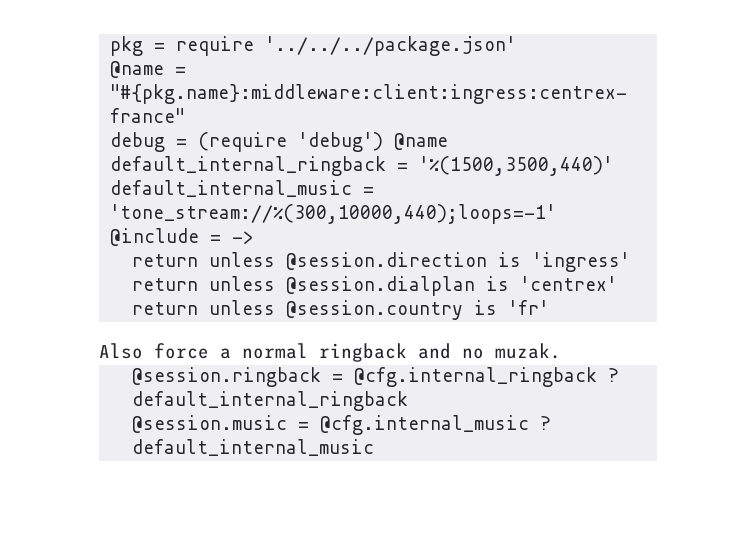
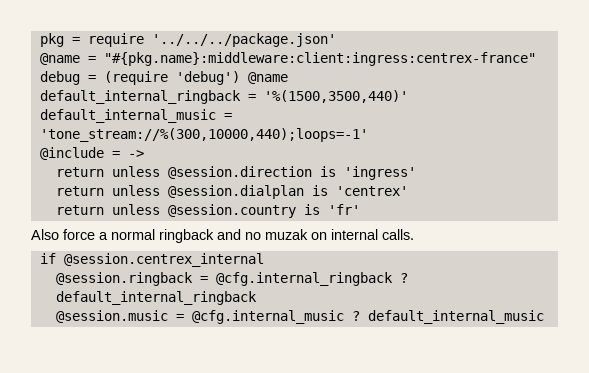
- Also force a normal ringback and no muzak.
+ Also force a normal ringback and no muzak on internal calls.
+ if @session.centrex_internal

